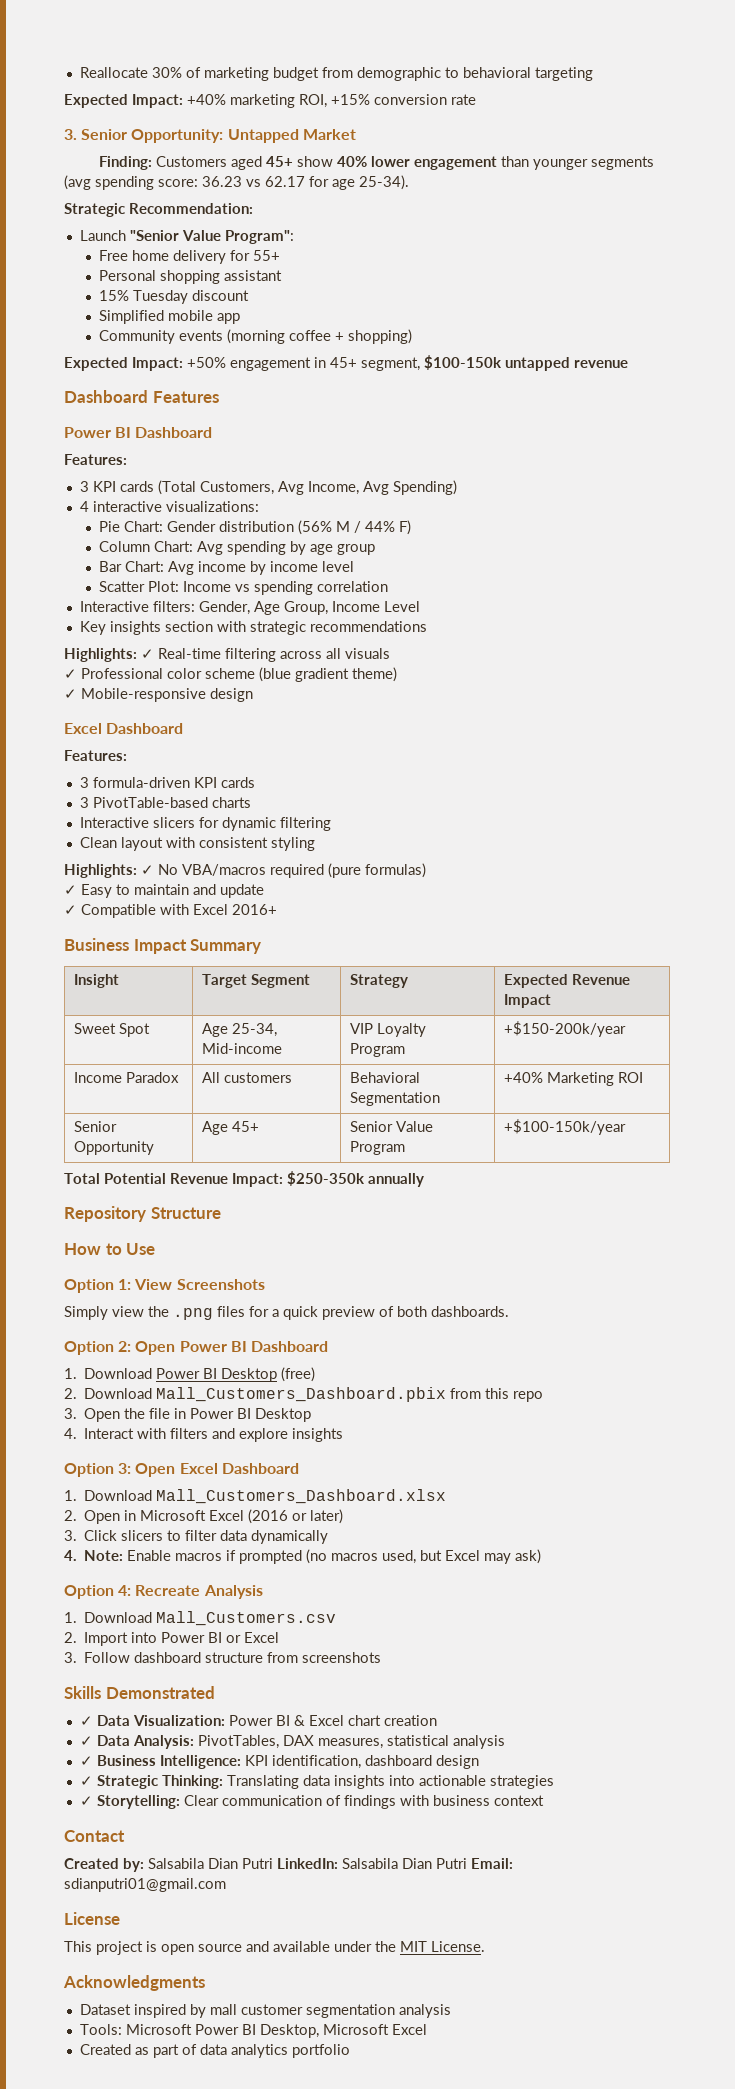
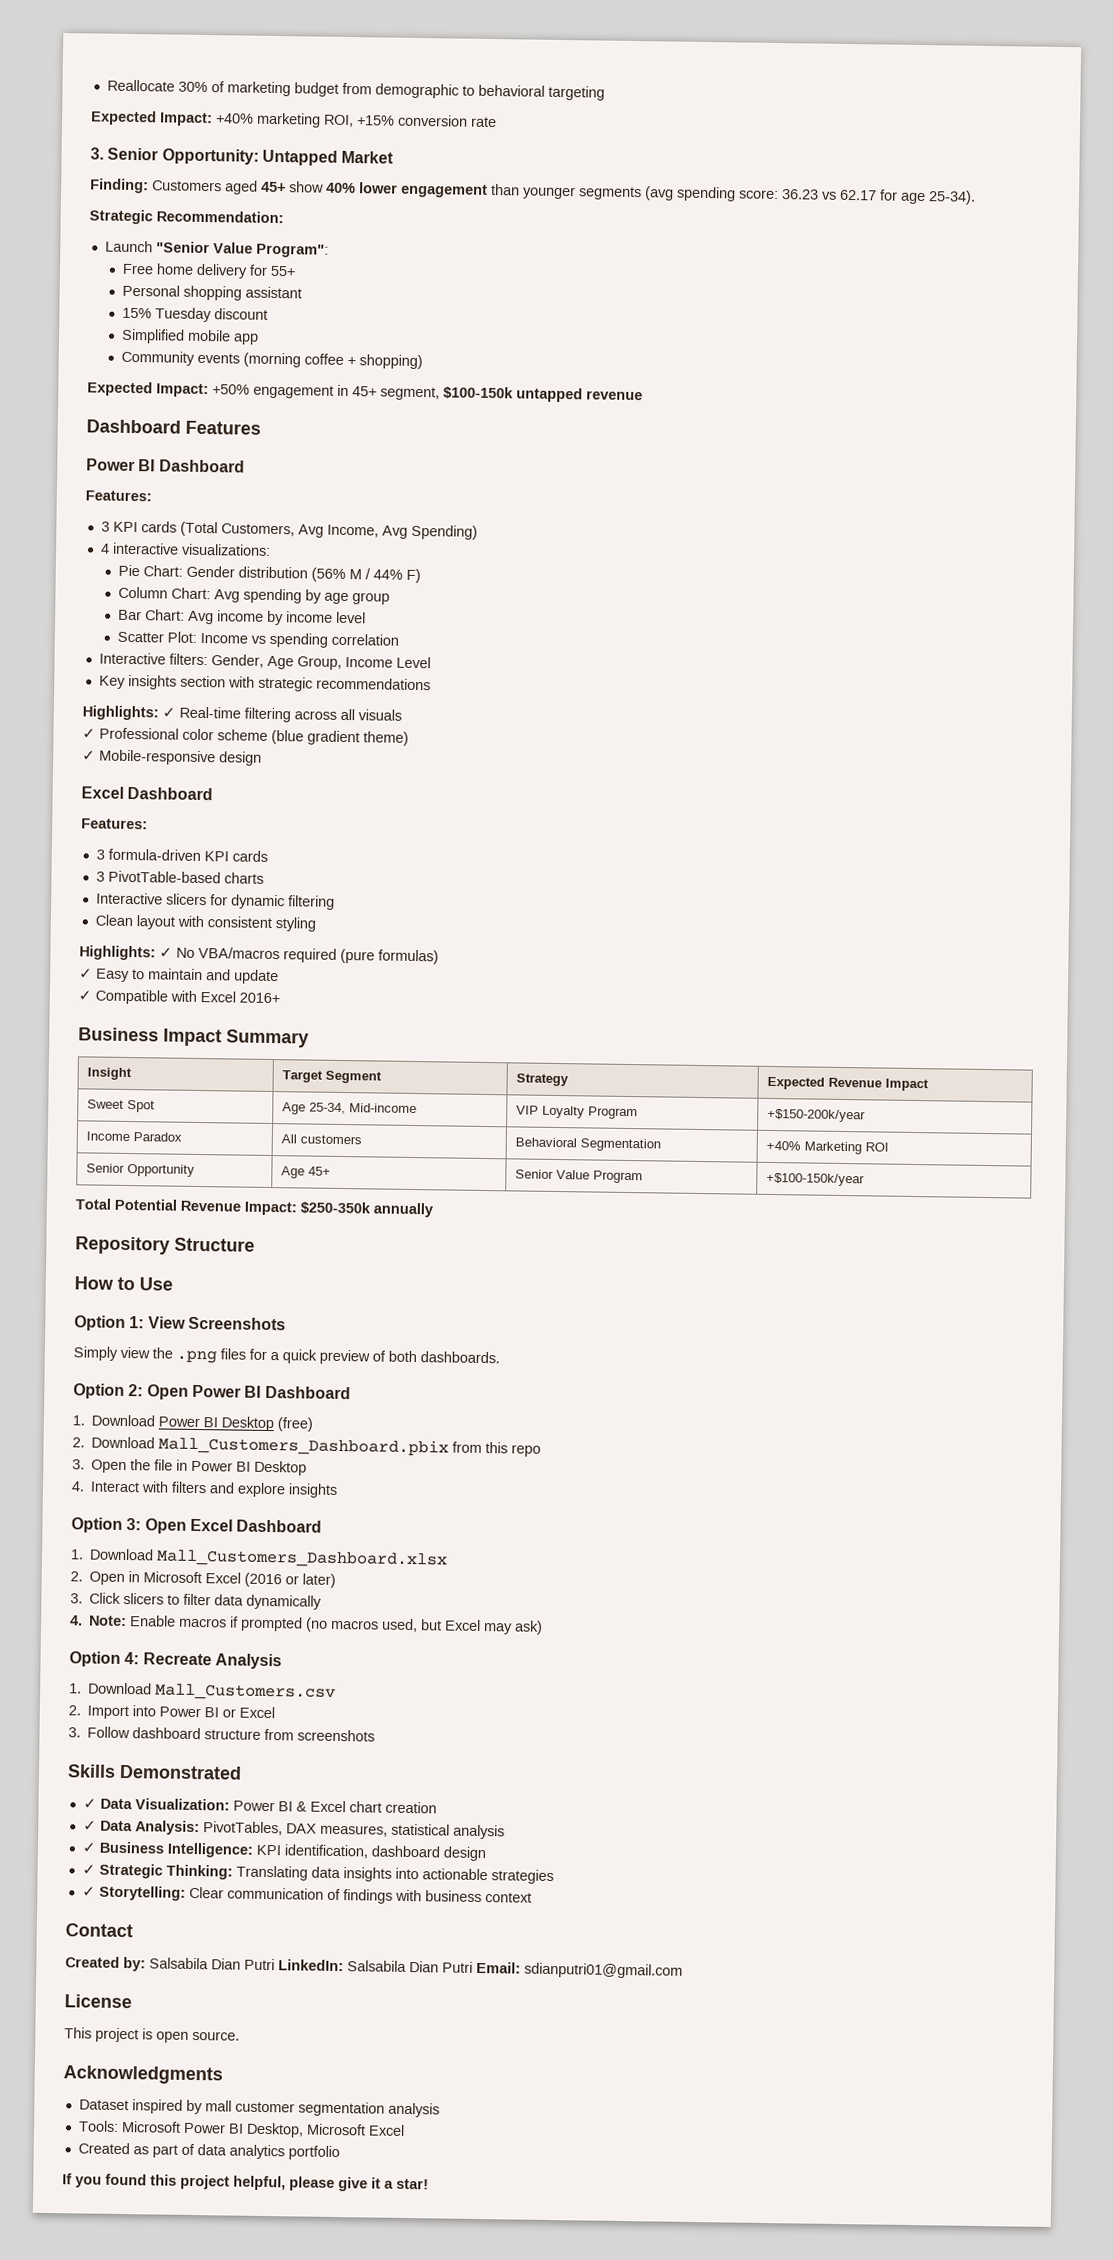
- This project is open source and available under the MIT License.
+ This project is open source.
+ If you found this project helpful, please give it a star!

